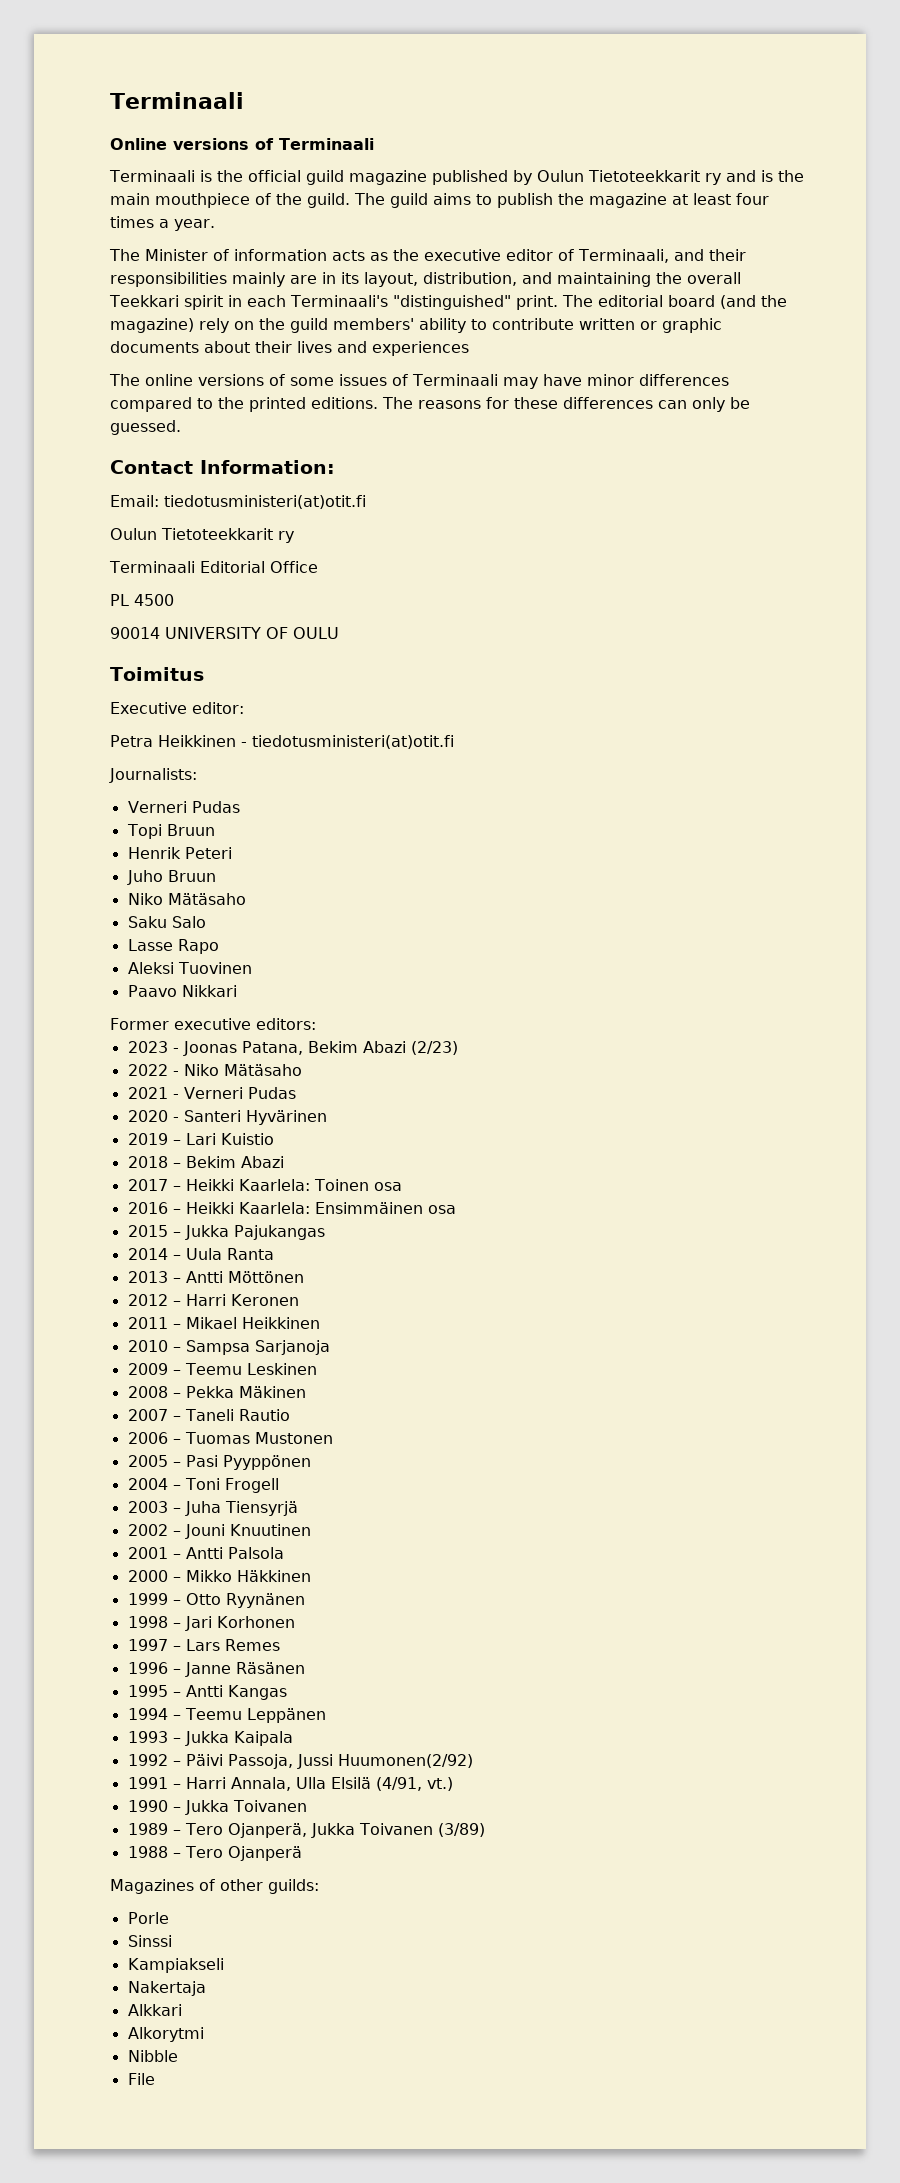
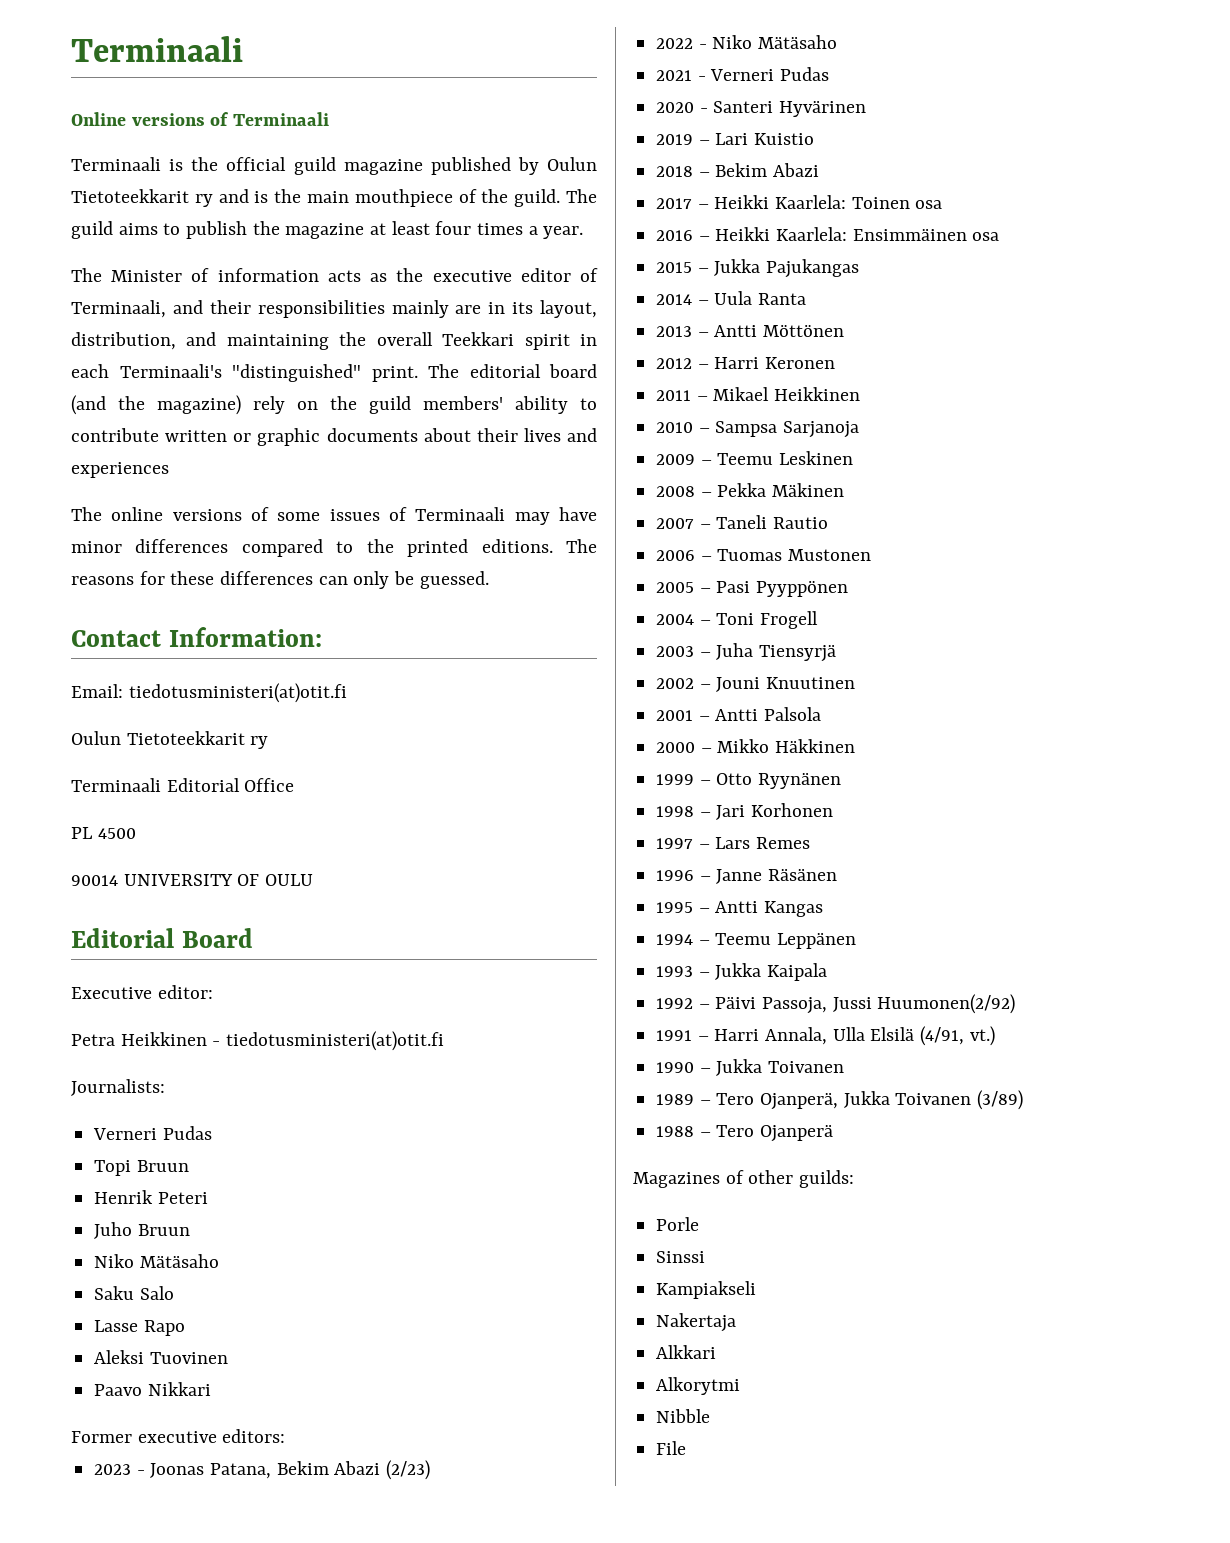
- Toimitus
+ Editorial Board

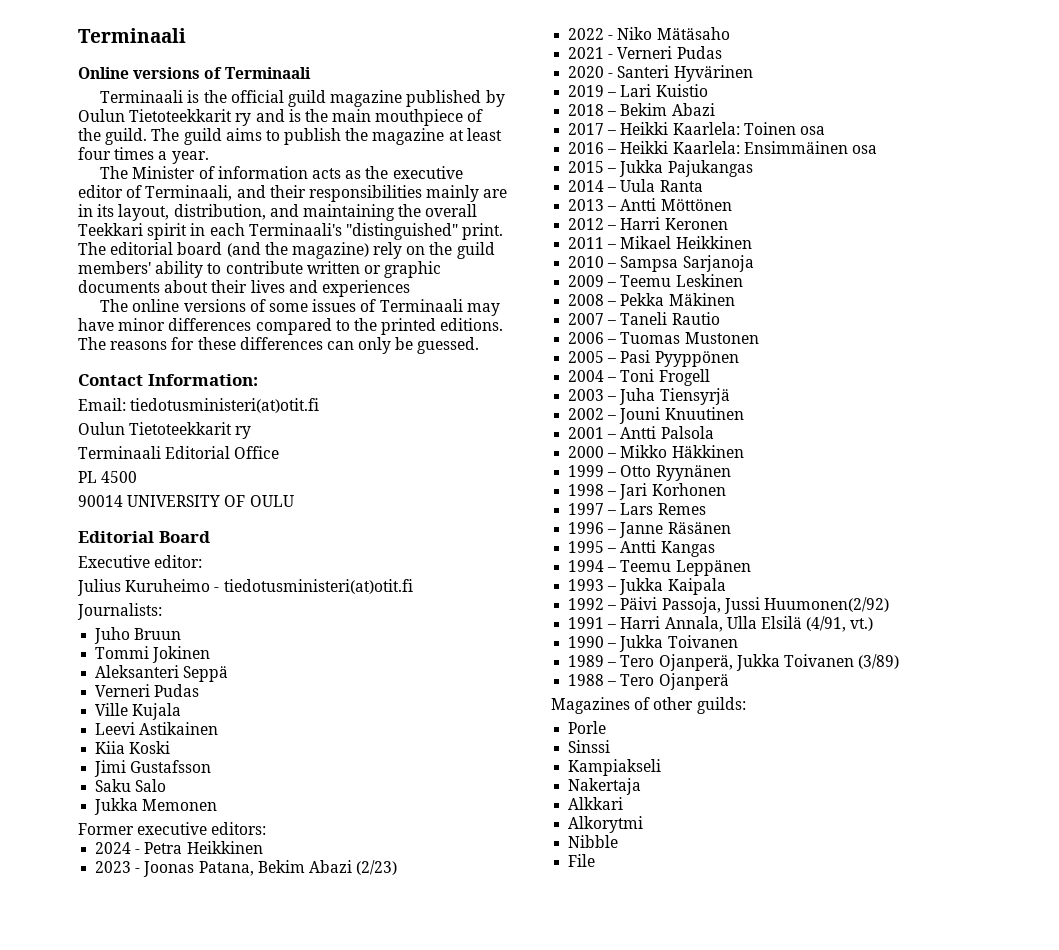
- Petra Heikkinen - tiedotusministeri(at)otit.fi
+ Julius Kuruheimo - tiedotusministeri(at)otit.fi
  Journalists:
+ Juho Bruun
+ Tommi Jokinen
+ Aleksanteri Seppä
  Verneri Pudas
- Topi Bruun
- Henrik Peteri
- Juho Bruun
- Niko Mätäsaho
+ Ville Kujala
+ Leevi Astikainen
+ Kiia Koski
+ Jimi Gustafsson
  Saku Salo
- Lasse Rapo
- Aleksi Tuovinen
- Paavo Nikkari
+ Jukka Memonen
+ 2024 - Petra Heikkinen

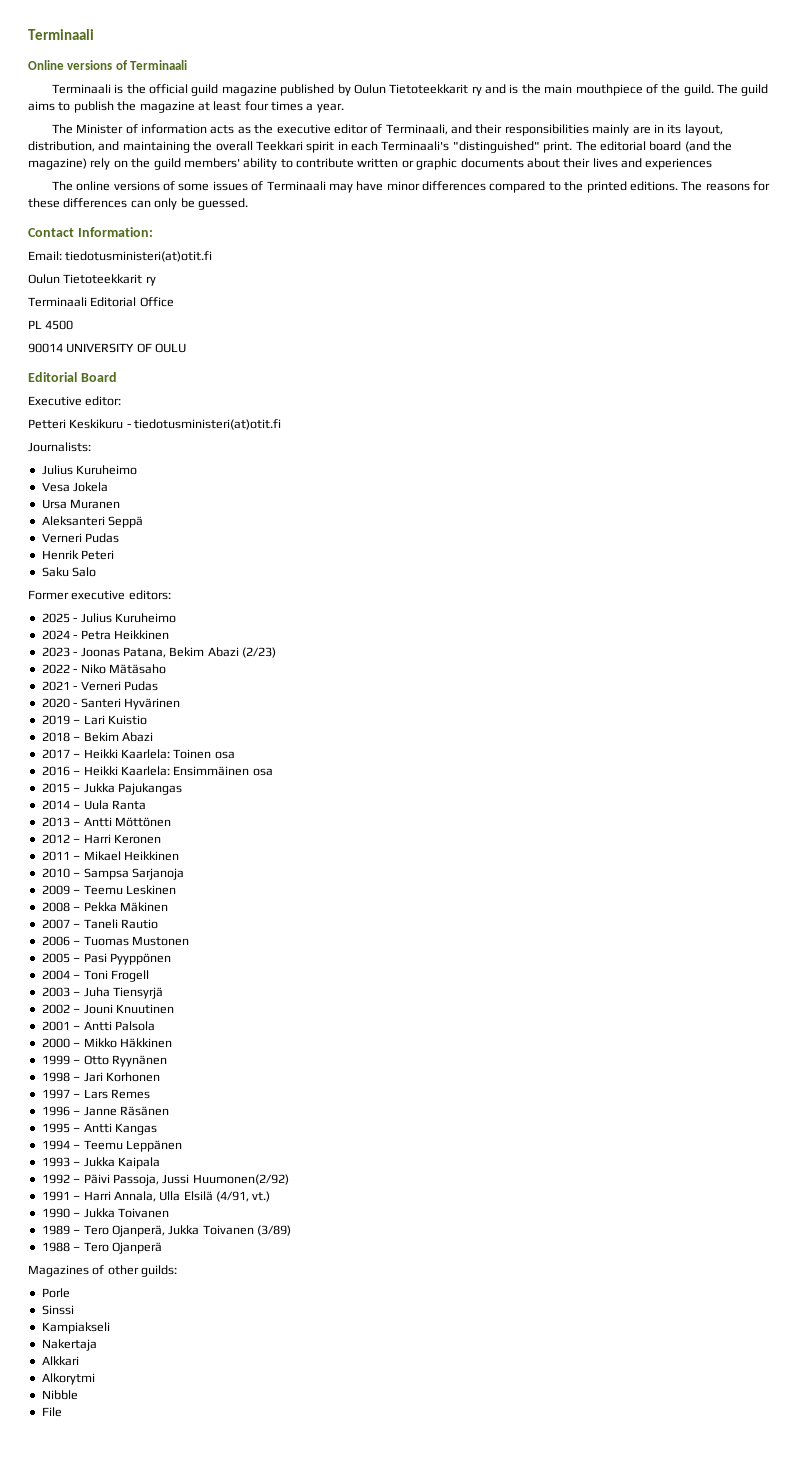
- Julius Kuruheimo - tiedotusministeri(at)otit.fi
+ Petteri Keskikuru - tiedotusministeri(at)otit.fi
  Journalists:
- Juho Bruun
- Tommi Jokinen
+ Julius Kuruheimo
+ Vesa Jokela
+ Ursa Muranen
  Aleksanteri Seppä
  Verneri Pudas
- Ville Kujala
- Leevi Astikainen
- Kiia Koski
- Jimi Gustafsson
+ Henrik Peteri
- Jukka Memonen
+ 2025 - Julius Kuruheimo

